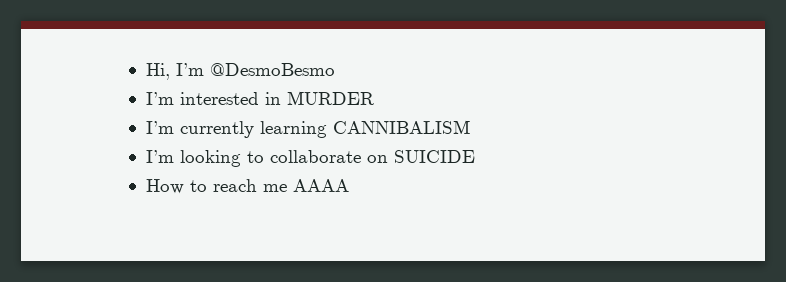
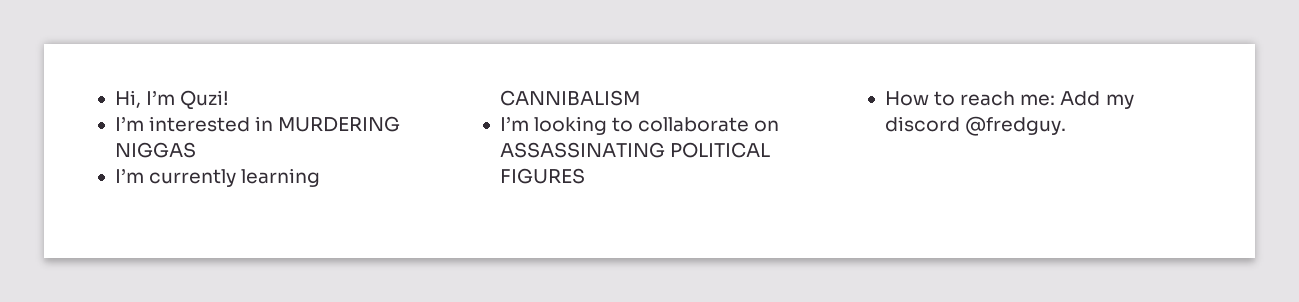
- Hi, I’m @DesmoBesmo
+ Hi, I’m Quzi!
- I’m interested in MURDER
+ I’m interested in MURDERING NIGGAS
- I’m looking to collaborate on SUICIDE
+ I’m looking to collaborate on ASSASSINATING POLITICAL FIGURES
- How to reach me AAAA
+ How to reach me: Add my discord @fredguy.

